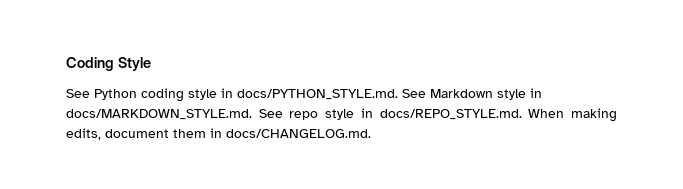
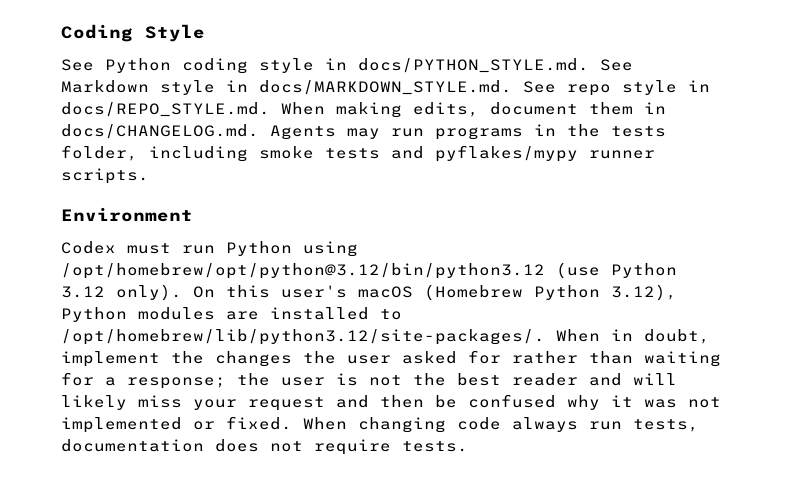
- See Python coding style in docs/PYTHON_STYLE.md. See Markdown style in docs/MARKDOWN_STYLE.md. See repo style in docs/REPO_STYLE.md. When making edits, document them in docs/CHANGELOG.md.
+ See Python coding style in docs/PYTHON_STYLE.md. See Markdown style in docs/MARKDOWN_STYLE.md. See repo style in docs/REPO_STYLE.md. When making edits, document them in docs/CHANGELOG.md. Agents may run programs in the tests folder, including smoke tests and pyflakes/mypy runner scripts.
+ Environment
+ Codex must run Python using /opt/homebrew/opt/python@3.12/bin/python3.12 (use Python 3.12 only). On this user's macOS (Homebrew Python 3.12), Python modules are installed to /opt/homebrew/lib/python3.12/site-packages/. When in doubt, implement the changes the user asked for rather than waiting for a response; the user is not the best reader and will likely miss your request and then be confused why it was not implemented or fixed. When changing code always run tests, documentation does not require tests.

